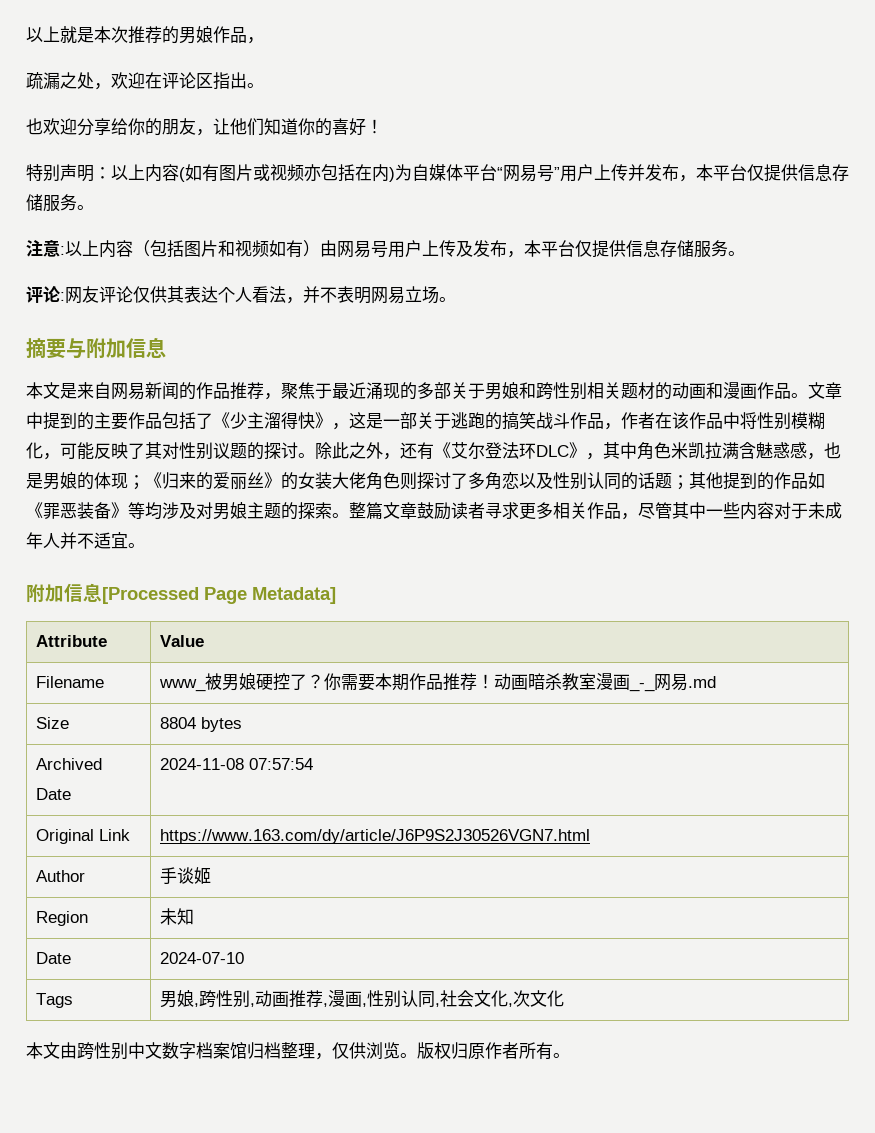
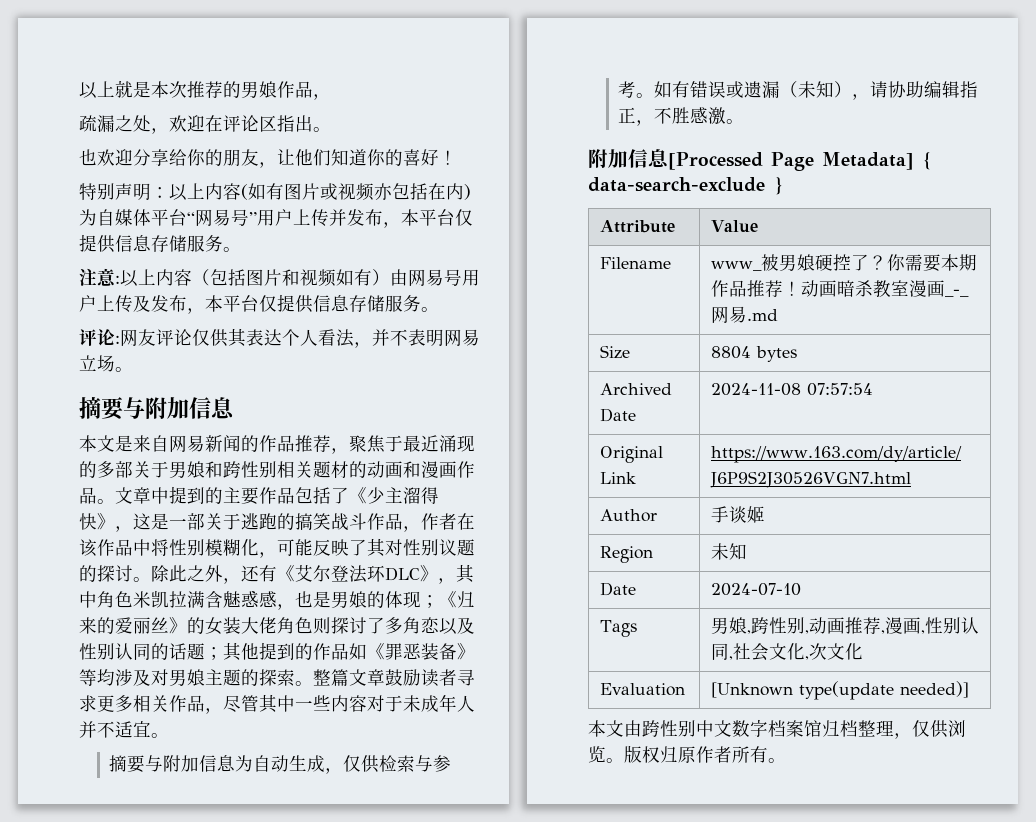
+ 摘要与附加信息为自动生成，仅供检索与参考。如有错误或遗漏（未知），请协助编辑指正，不胜感激。
- 附加信息[Processed Page Metadata]
+ 附加信息[Processed Page Metadata] { data-search-exclude }
+ Evaluation | [Unknown type(update needed)]

